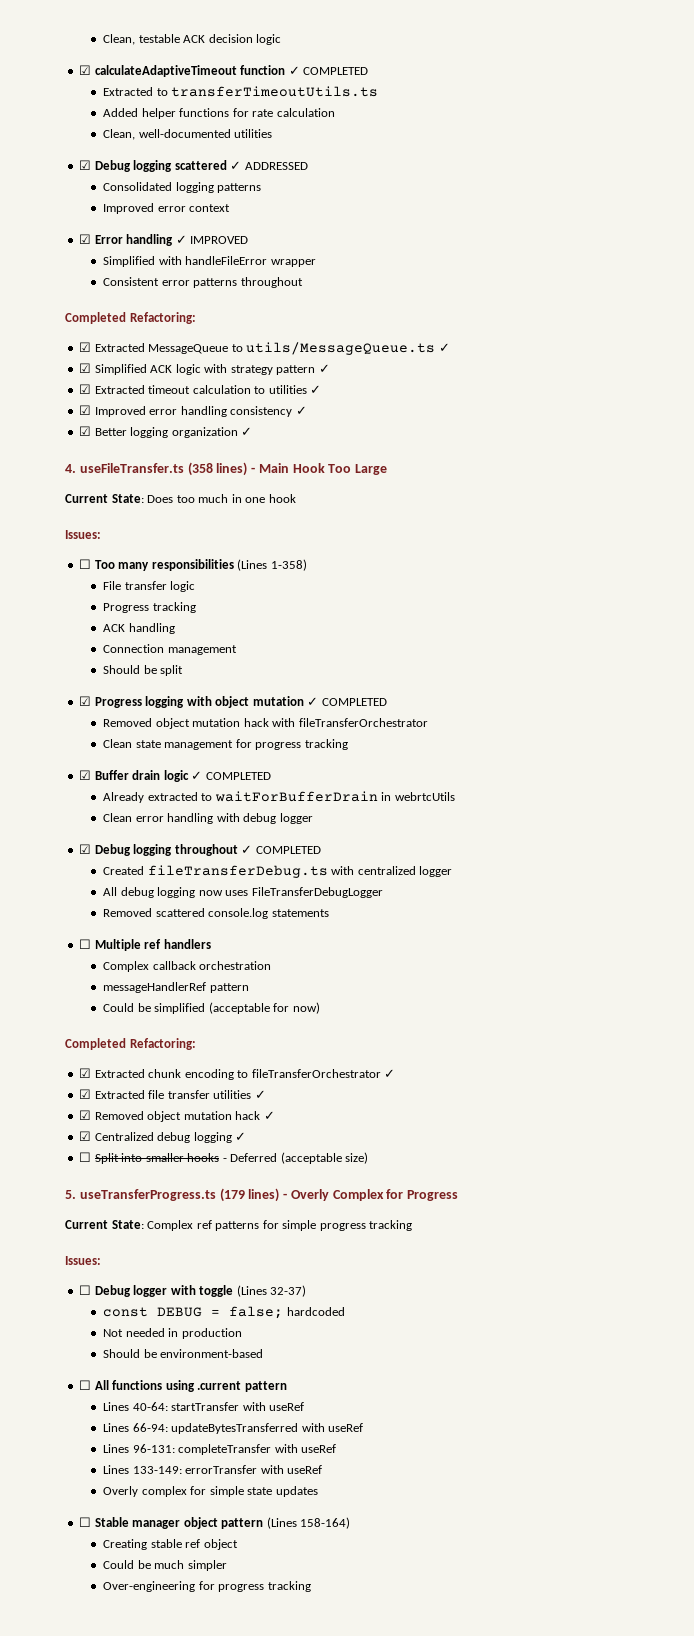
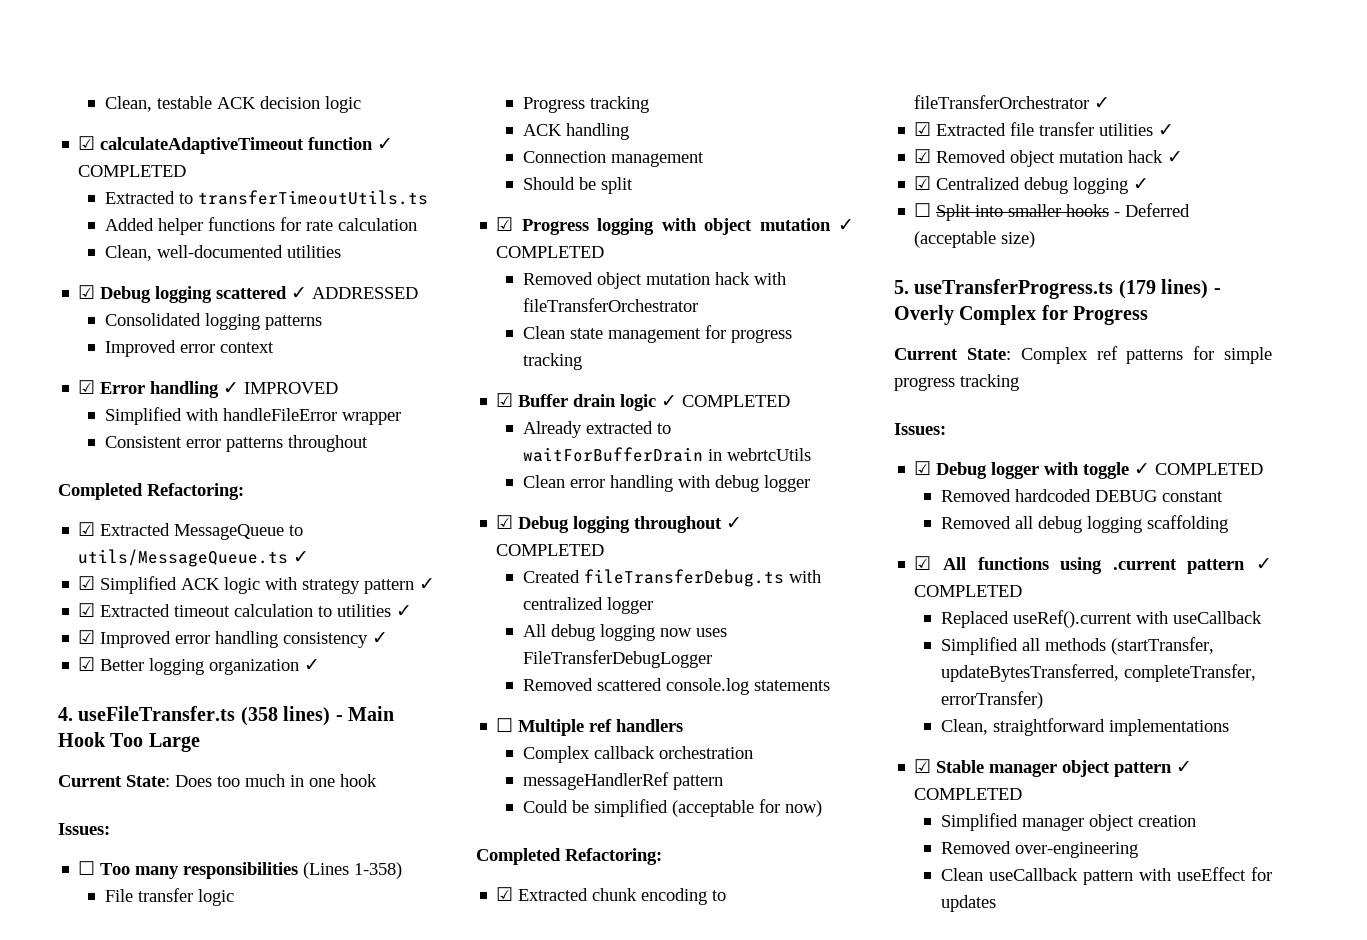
- ☐ Debug logger with toggle (Lines 32-37)
- const DEBUG = false; hardcoded
- Not needed in production
- Should be environment-based
- ☐ All functions using .current pattern
- Lines 40-64: startTransfer with useRef
- Lines 66-94: updateBytesTransferred with useRef
- Lines 96-131: completeTransfer with useRef
- Lines 133-149: errorTransfer with useRef
- Overly complex for simple state updates
- ☐ Stable manager object pattern (Lines 158-164)
- Creating stable ref object
- Could be much simpler
- Over-engineering for progress tracking
+ ☑ Debug logger with toggle ✓ COMPLETED
+ Removed hardcoded DEBUG constant
+ Removed all debug logging scaffolding
+ ☑ All functions using .current pattern ✓ COMPLETED
+ Replaced useRef().current with useCallback
+ Simplified all methods (startTransfer, updateBytesTransferred, completeTransfer, errorTransfer)
+ Clean, straightforward implementations
+ ☑ Stable manager object pattern ✓ COMPLETED
+ Simplified manager object creation
+ Removed over-engineering
+ Clean useCallback pattern with useEffect for updates

